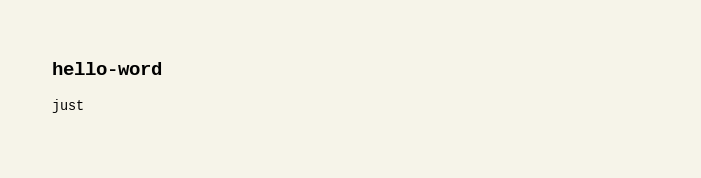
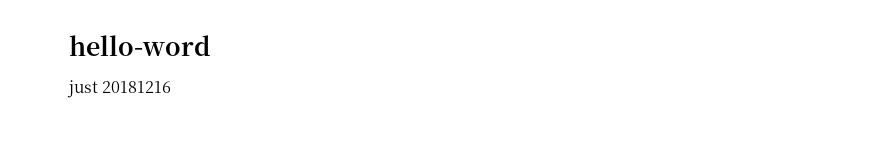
- just
+ just 20181216

